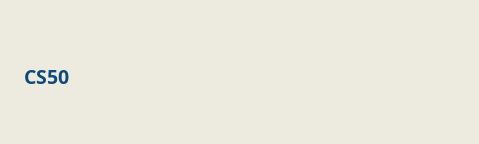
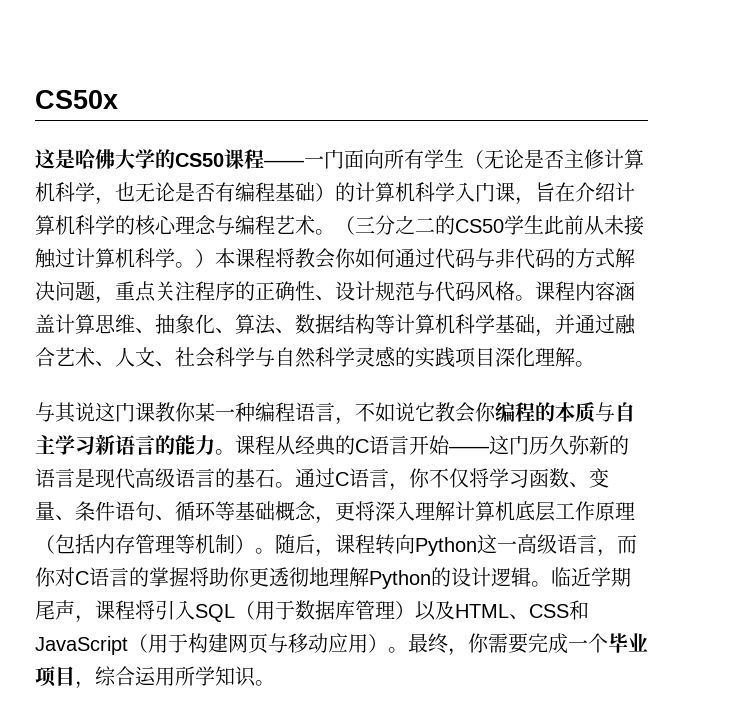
- CS50
+ CS50x
+ 这是哈佛大学的CS50课程——一门面向所有学生（无论是否主修计算机科学，也无论是否有编程基础）的计算机科学入门课，旨在介绍计算机科学的核心理念与编程艺术。（三分之二的CS50学生此前从未接触过计算机科学。）本课程将教会你如何通过代码与非代码的方式解决问题，重点关注程序的正确性、设计规范与代码风格。课程内容涵盖计算思维、抽象化、算法、数据结构等计算机科学基础，并通过融合艺术、人文、社会科学与自然科学灵感的实践项目深化理解。
+ 与其说这门课教你某一种编程语言，不如说它教会你编程的本质与自主学习新语言的能力。课程从经典的C语言开始——这门历久弥新的语言是现代高级语言的基石。通过C语言，你不仅将学习函数、变量、条件语句、循环等基础概念，更将深入理解计算机底层工作原理（包括内存管理等机制）。随后，课程转向Python这一高级语言，而你对C语言的掌握将助你更透彻地理解Python的设计逻辑。临近学期尾声，课程将引入SQL（用于数据库管理）以及HTML、CSS和JavaScript（用于构建网页与移动应用）。最终，你需要完成一个毕业项目，综合运用所学知识。

